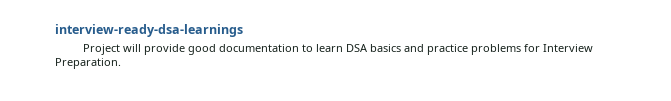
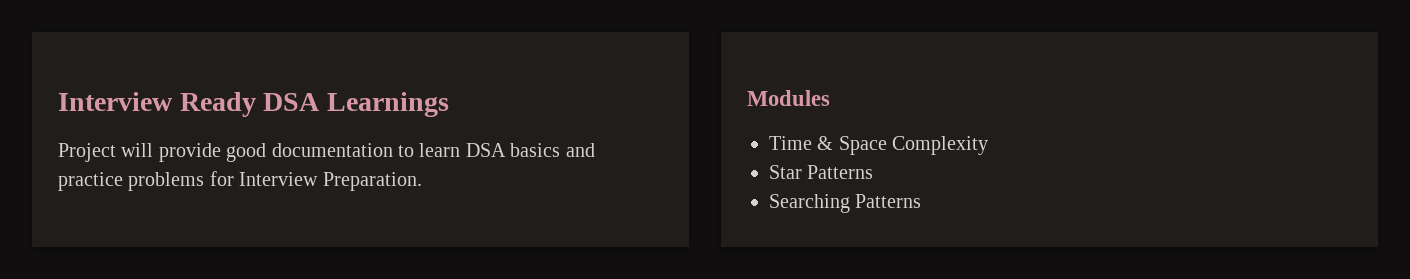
- interview-ready-dsa-learnings
+ Interview Ready DSA Learnings
+ Modules
+ Time & Space Complexity
+ Star Patterns
+ Searching Patterns

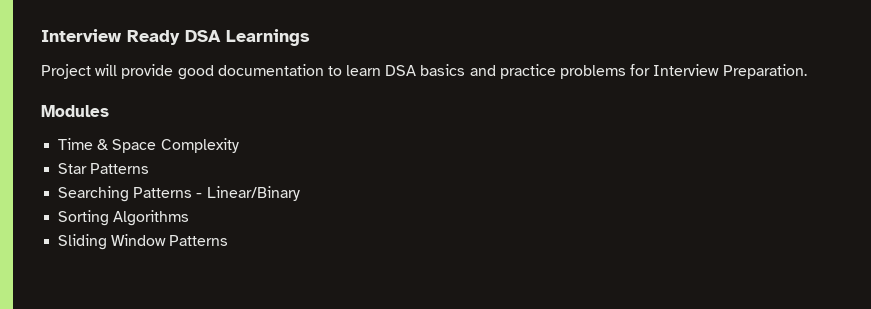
- Searching Patterns
+ Searching Patterns - Linear/Binary
+ Sorting Algorithms
+ Sliding Window Patterns

